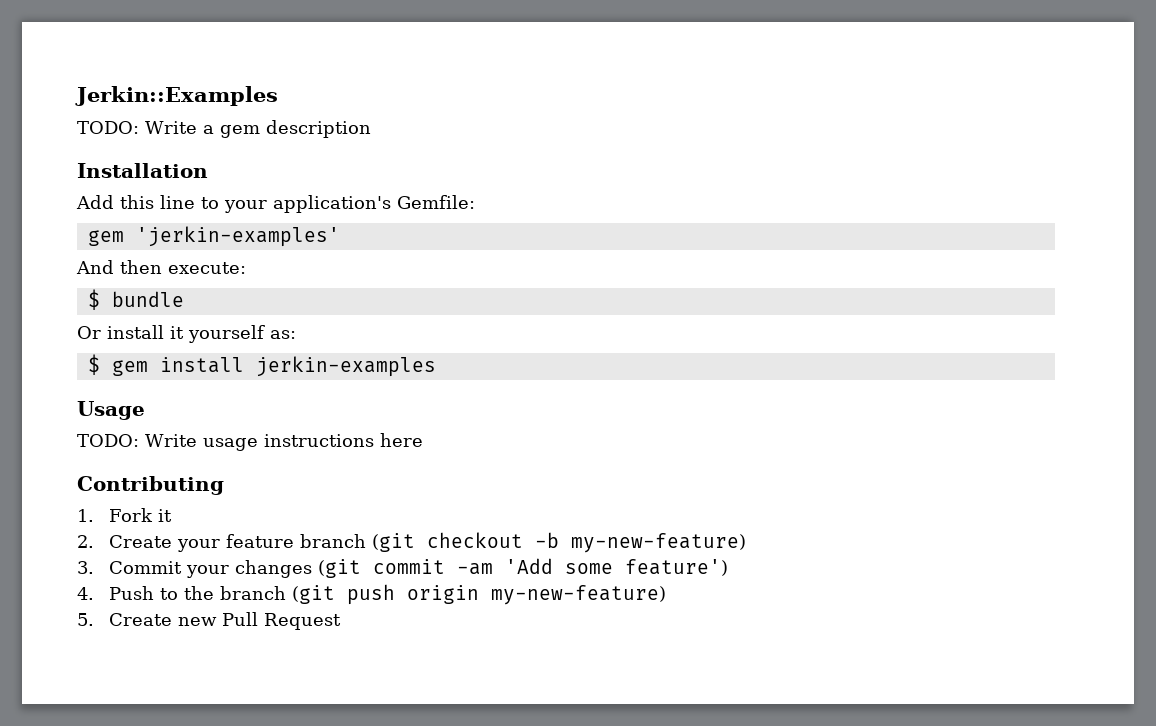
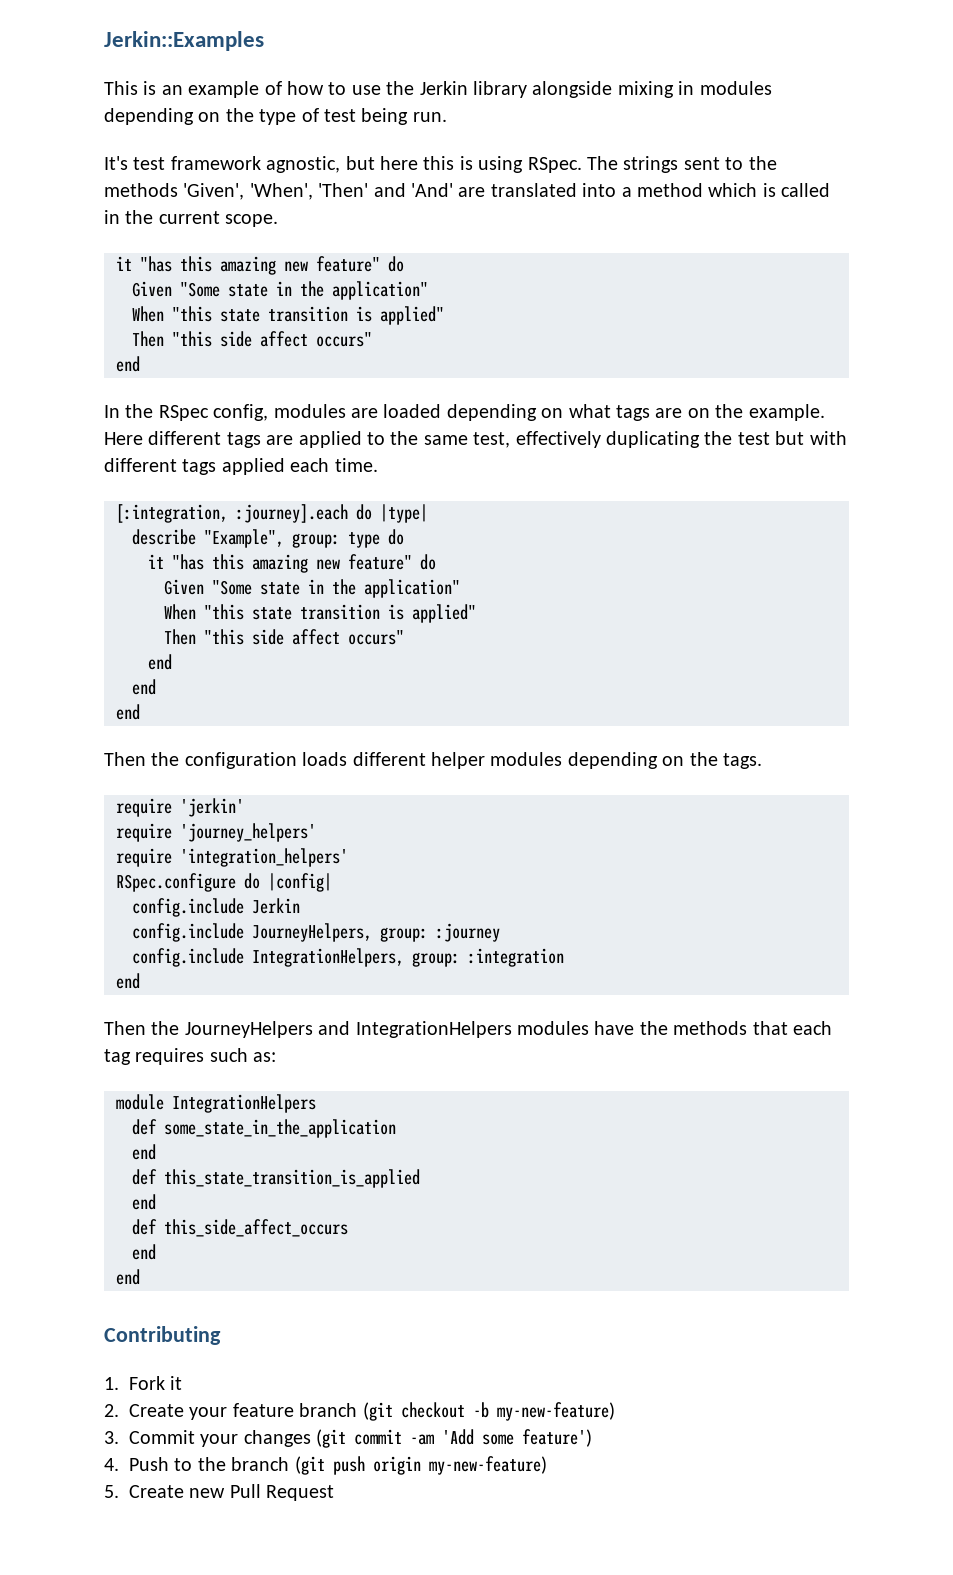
- TODO: Write a gem description
- Installation
- Add this line to your application's Gemfile:
- gem 'jerkin-examples'
- And then execute:
- $ bundle
- Or install it yourself as:
- $ gem install jerkin-examples
- Usage
- TODO: Write usage instructions here
+ This is an example of how to use the Jerkin library alongside mixing in modules depending on the type of test being run.
+ It's test framework agnostic, but here this is using RSpec. The strings sent to the methods 'Given', 'When', 'Then' and 'And' are translated into a method which is called in the current scope.
+ it "has this amazing new feature" do
+ Given "Some state in the application"
+ When "this state transition is applied"
+ Then "this side affect occurs"
+ end
+ In the RSpec config, modules are loaded depending on what tags are on the example. Here different tags are applied to the same test, effectively duplicating the test but with different tags applied each time.
+ [:integration, :journey].each do |type|
+ describe "Example", group: type do
+ it "has this amazing new feature" do
+ Given "Some state in the application"
+ When "this state transition is applied"
+ Then "this side affect occurs"
+ end
+ end
+ end
+ Then the configuration loads different helper modules depending on the tags.
+ require 'jerkin'
+ require 'journey_helpers'
+ require 'integration_helpers'
+ RSpec.configure do |config|
+ config.include Jerkin
+ config.include JourneyHelpers, group: :journey
+ config.include IntegrationHelpers, group: :integration
+ end
+ Then the JourneyHelpers and IntegrationHelpers modules have the methods that each tag requires such as:
+ module IntegrationHelpers
+ def some_state_in_the_application
+ end
+ def this_state_transition_is_applied
+ end
+ def this_side_affect_occurs
+ end
+ end

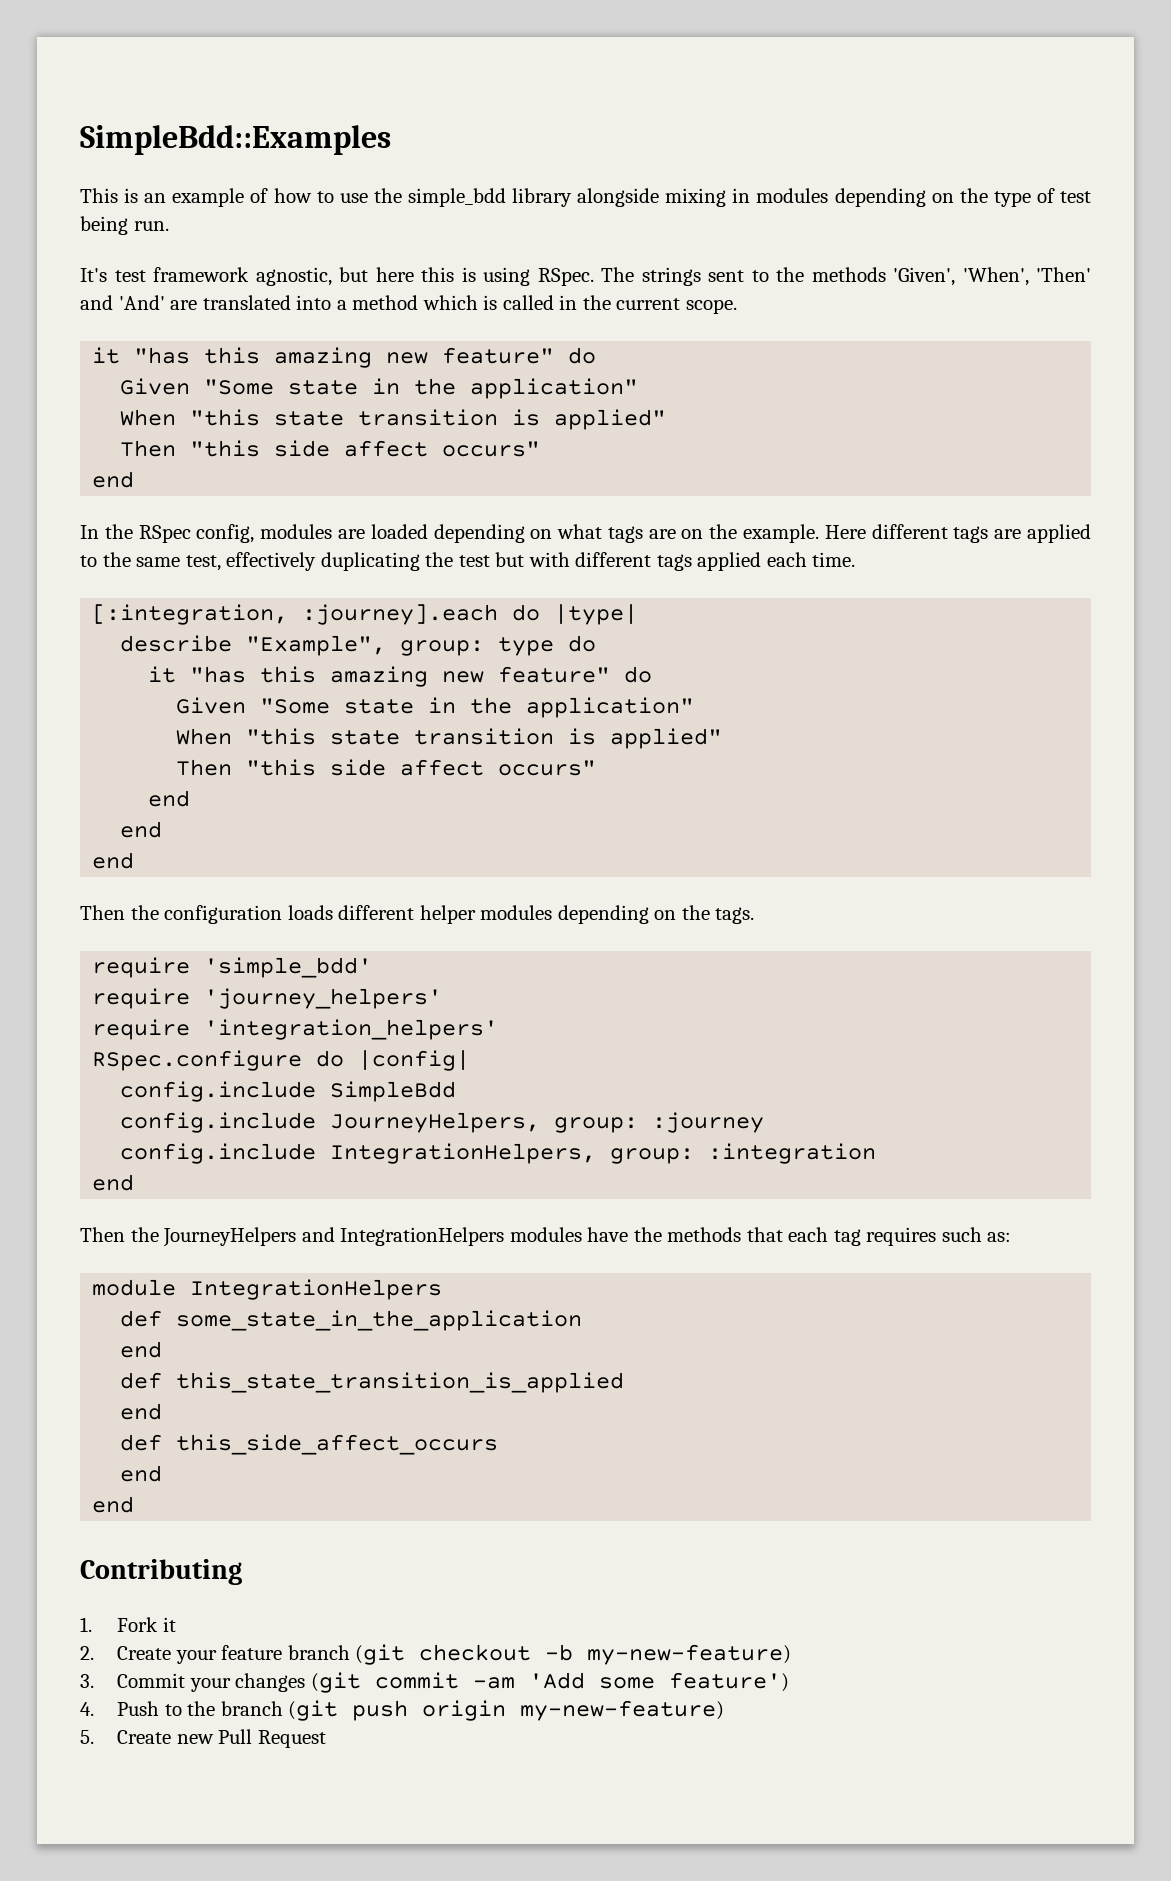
- Jerkin::Examples
+ SimpleBdd::Examples
- This is an example of how to use the Jerkin library alongside mixing in modules depending on the type of test being run.
+ This is an example of how to use the simple_bdd library alongside mixing in modules depending on the type of test being run.
- require 'jerkin'
+ require 'simple_bdd'
- config.include Jerkin
+ config.include SimpleBdd

